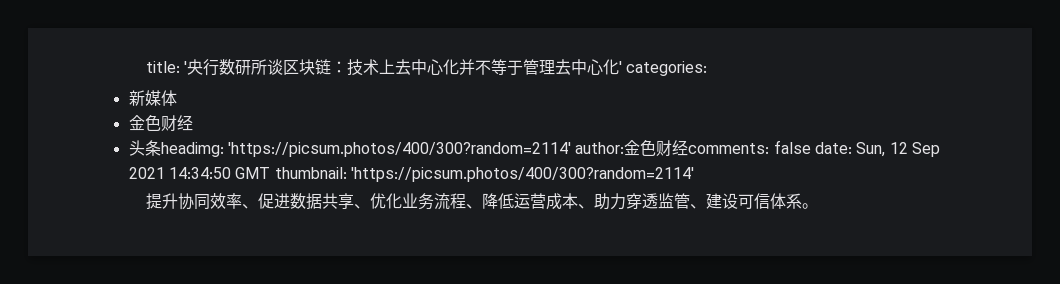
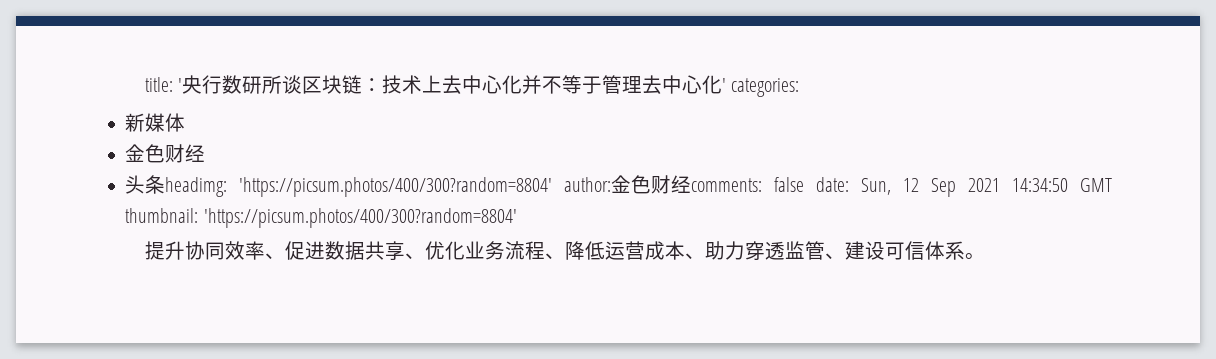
- 头条headimg: 'https://picsum.photos/400/300?random=2114' author:金色财经comments: false date: Sun, 12 Sep 2021 14:34:50 GMT thumbnail: 'https://picsum.photos/400/300?random=2114'
+ 头条headimg: 'https://picsum.photos/400/300?random=8804' author:金色财经comments: false date: Sun, 12 Sep 2021 14:34:50 GMT thumbnail: 'https://picsum.photos/400/300?random=8804'

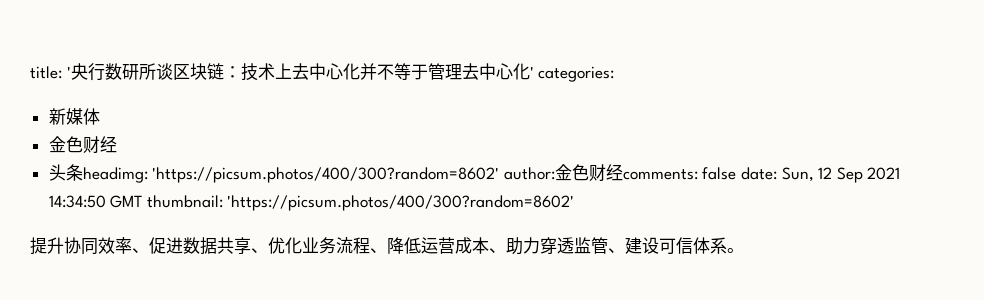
- 头条headimg: 'https://picsum.photos/400/300?random=8804' author:金色财经comments: false date: Sun, 12 Sep 2021 14:34:50 GMT thumbnail: 'https://picsum.photos/400/300?random=8804'
+ 头条headimg: 'https://picsum.photos/400/300?random=8602' author:金色财经comments: false date: Sun, 12 Sep 2021 14:34:50 GMT thumbnail: 'https://picsum.photos/400/300?random=8602'

